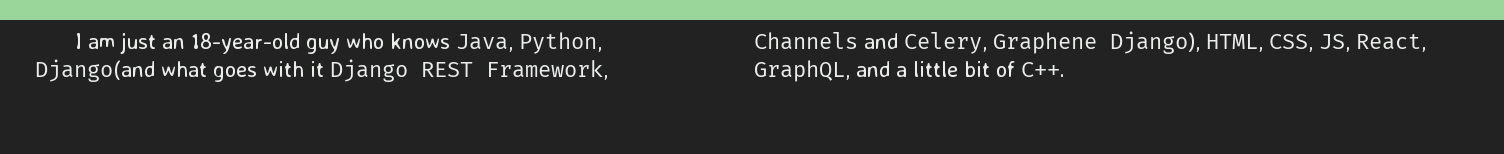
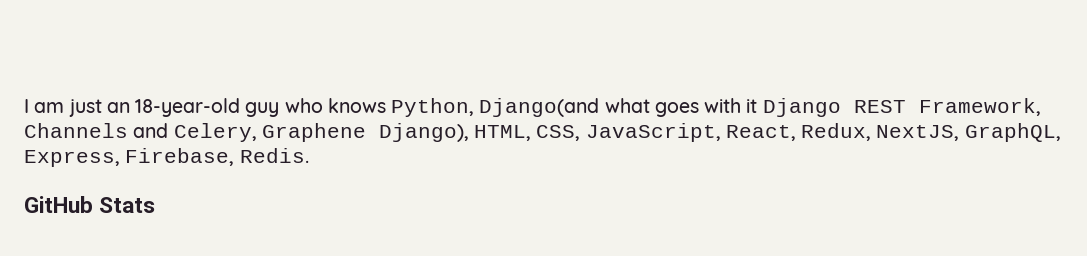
- I am just an 18-year-old guy who knows Java, Python, Django(and what goes with it Django REST Framework, Channels and Celery, Graphene Django), HTML, CSS, JS, React, GraphQL, and a little bit of C++.
+ I am just an 18-year-old guy who knows Python, Django(and what goes with it Django REST Framework, Channels and Celery, Graphene Django), HTML, CSS, JavaScript, React, Redux, NextJS, GraphQL, Express, Firebase, Redis.
+ GitHub Stats

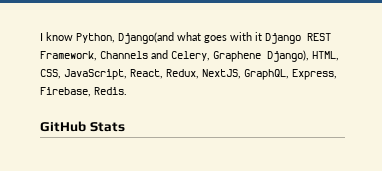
- I am just an 18-year-old guy who knows Python, Django(and what goes with it Django REST Framework, Channels and Celery, Graphene Django), HTML, CSS, JavaScript, React, Redux, NextJS, GraphQL, Express, Firebase, Redis.
+ I know Python, Django(and what goes with it Django REST Framework, Channels and Celery, Graphene Django), HTML, CSS, JavaScript, React, Redux, NextJS, GraphQL, Express, Firebase, Redis.

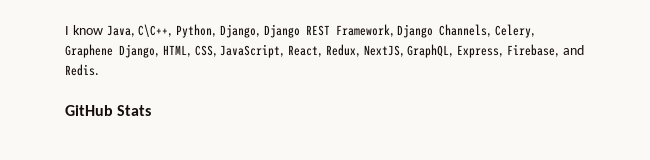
- I know Python, Django(and what goes with it Django REST Framework, Channels and Celery, Graphene Django), HTML, CSS, JavaScript, React, Redux, NextJS, GraphQL, Express, Firebase, Redis.
+ I know Java, C\C++, Python, Django, Django REST Framework, Django Channels, Celery, Graphene Django, HTML, CSS, JavaScript, React, Redux, NextJS, GraphQL, Express, Firebase, and Redis.

